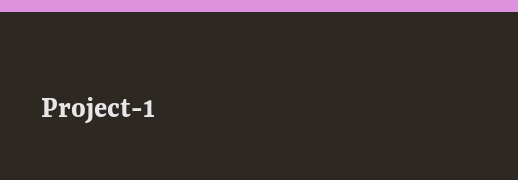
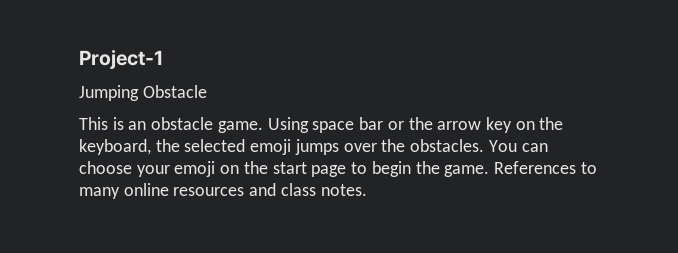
+ Jumping Obstacle
+ This is an obstacle game. Using space bar or the arrow key on the keyboard, the selected emoji jumps over the obstacles. You can choose your emoji on the start page to begin the game. References to many online resources and class notes.

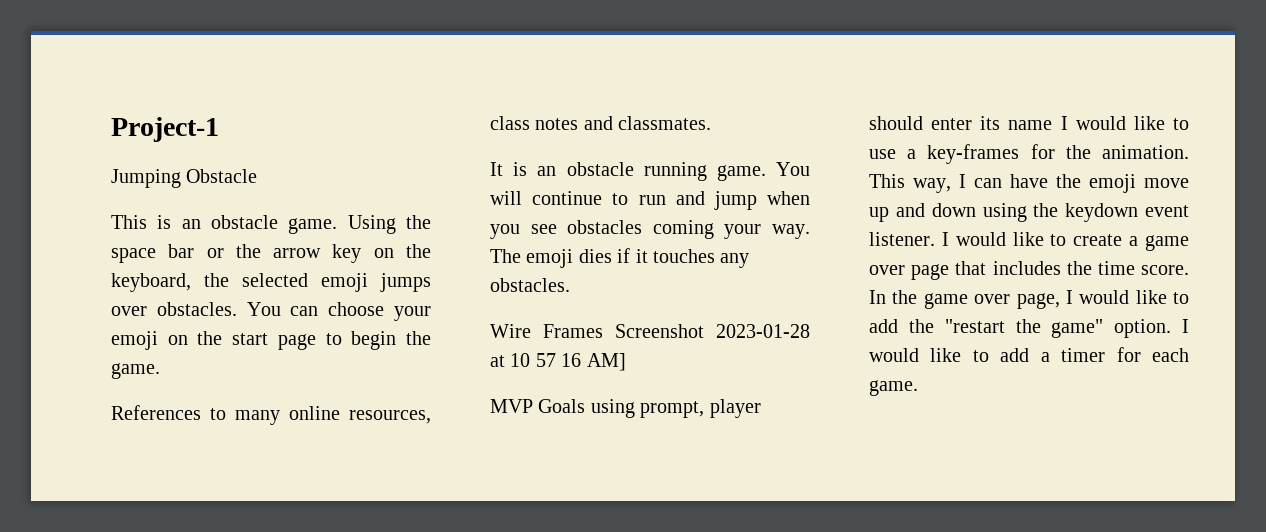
- Using space bar or the arrow key on the keyboard, the selected emoji jumps over the obstacles.
+ Using the space bar or the arrow key on the keyboard, the selected emoji jumps over obstacles.
- You can choose your emoji on the start page to begin the game. References to many online resources and class notes.
+ You can choose your emoji on the start page to begin the game.
+ References to many online resources, class notes and classmates.
+ It is an obstacle running game. You will continue to run and jump when you see obstacles coming your way. The emoji dies if it touches any obstacles.
+ Wire Frames Screenshot 2023-01-28 at 10 57 16 AM]
+ MVP Goals using prompt, player should enter its name I would like to use a key-frames for the animation. This way, I can have the emoji move up and down using the keydown event listener. I would like to create a game over page that includes the time score. In the game over page, I would like to add the "restart the game" option. I would like to add a timer for each game.

